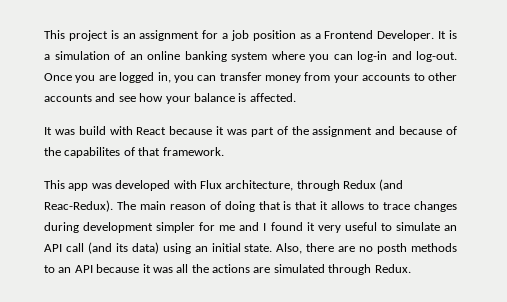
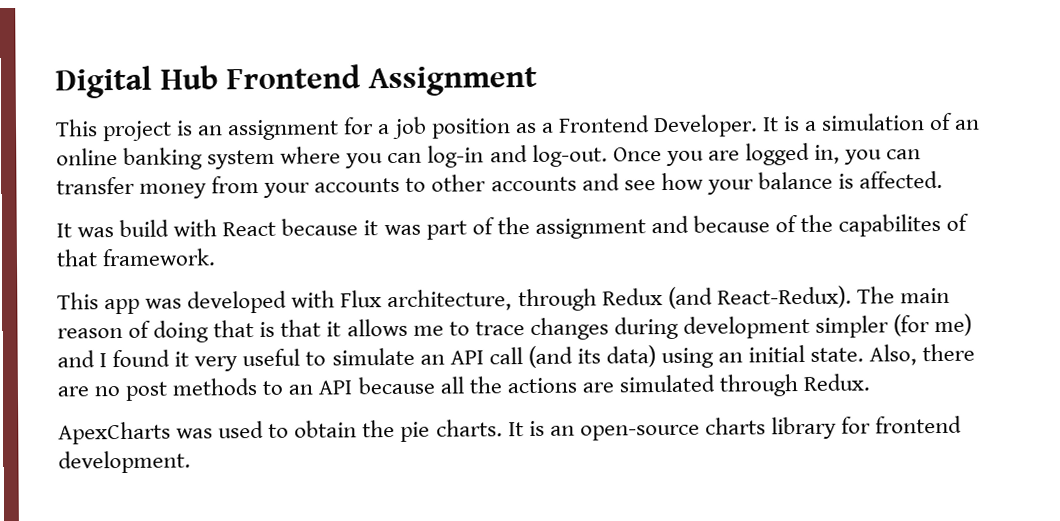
+ Digital Hub Frontend Assignment
- This app was developed with Flux architecture, through Redux (and Reac-Redux).
+ This app was developed with Flux architecture, through Redux (and React-Redux).
- The main reason of doing that is that it allows to trace changes during development simpler for me and I found it very useful to simulate an API call (and its data) using an initial state.
+ The main reason of doing that is that it allows me to trace changes during development simpler (for me) and I found it very useful to simulate an API call (and its data) using an initial state.
- Also, there are no posth methods to an API because it was all the actions are simulated through Redux.
+ Also, there are no post methods to an API because all the actions are simulated through Redux.
+ ApexCharts was used to obtain the pie charts. It is an open-source charts library for frontend development.

